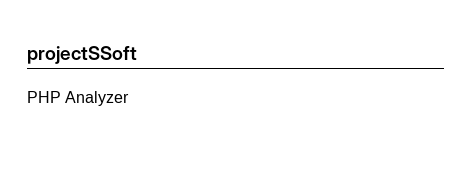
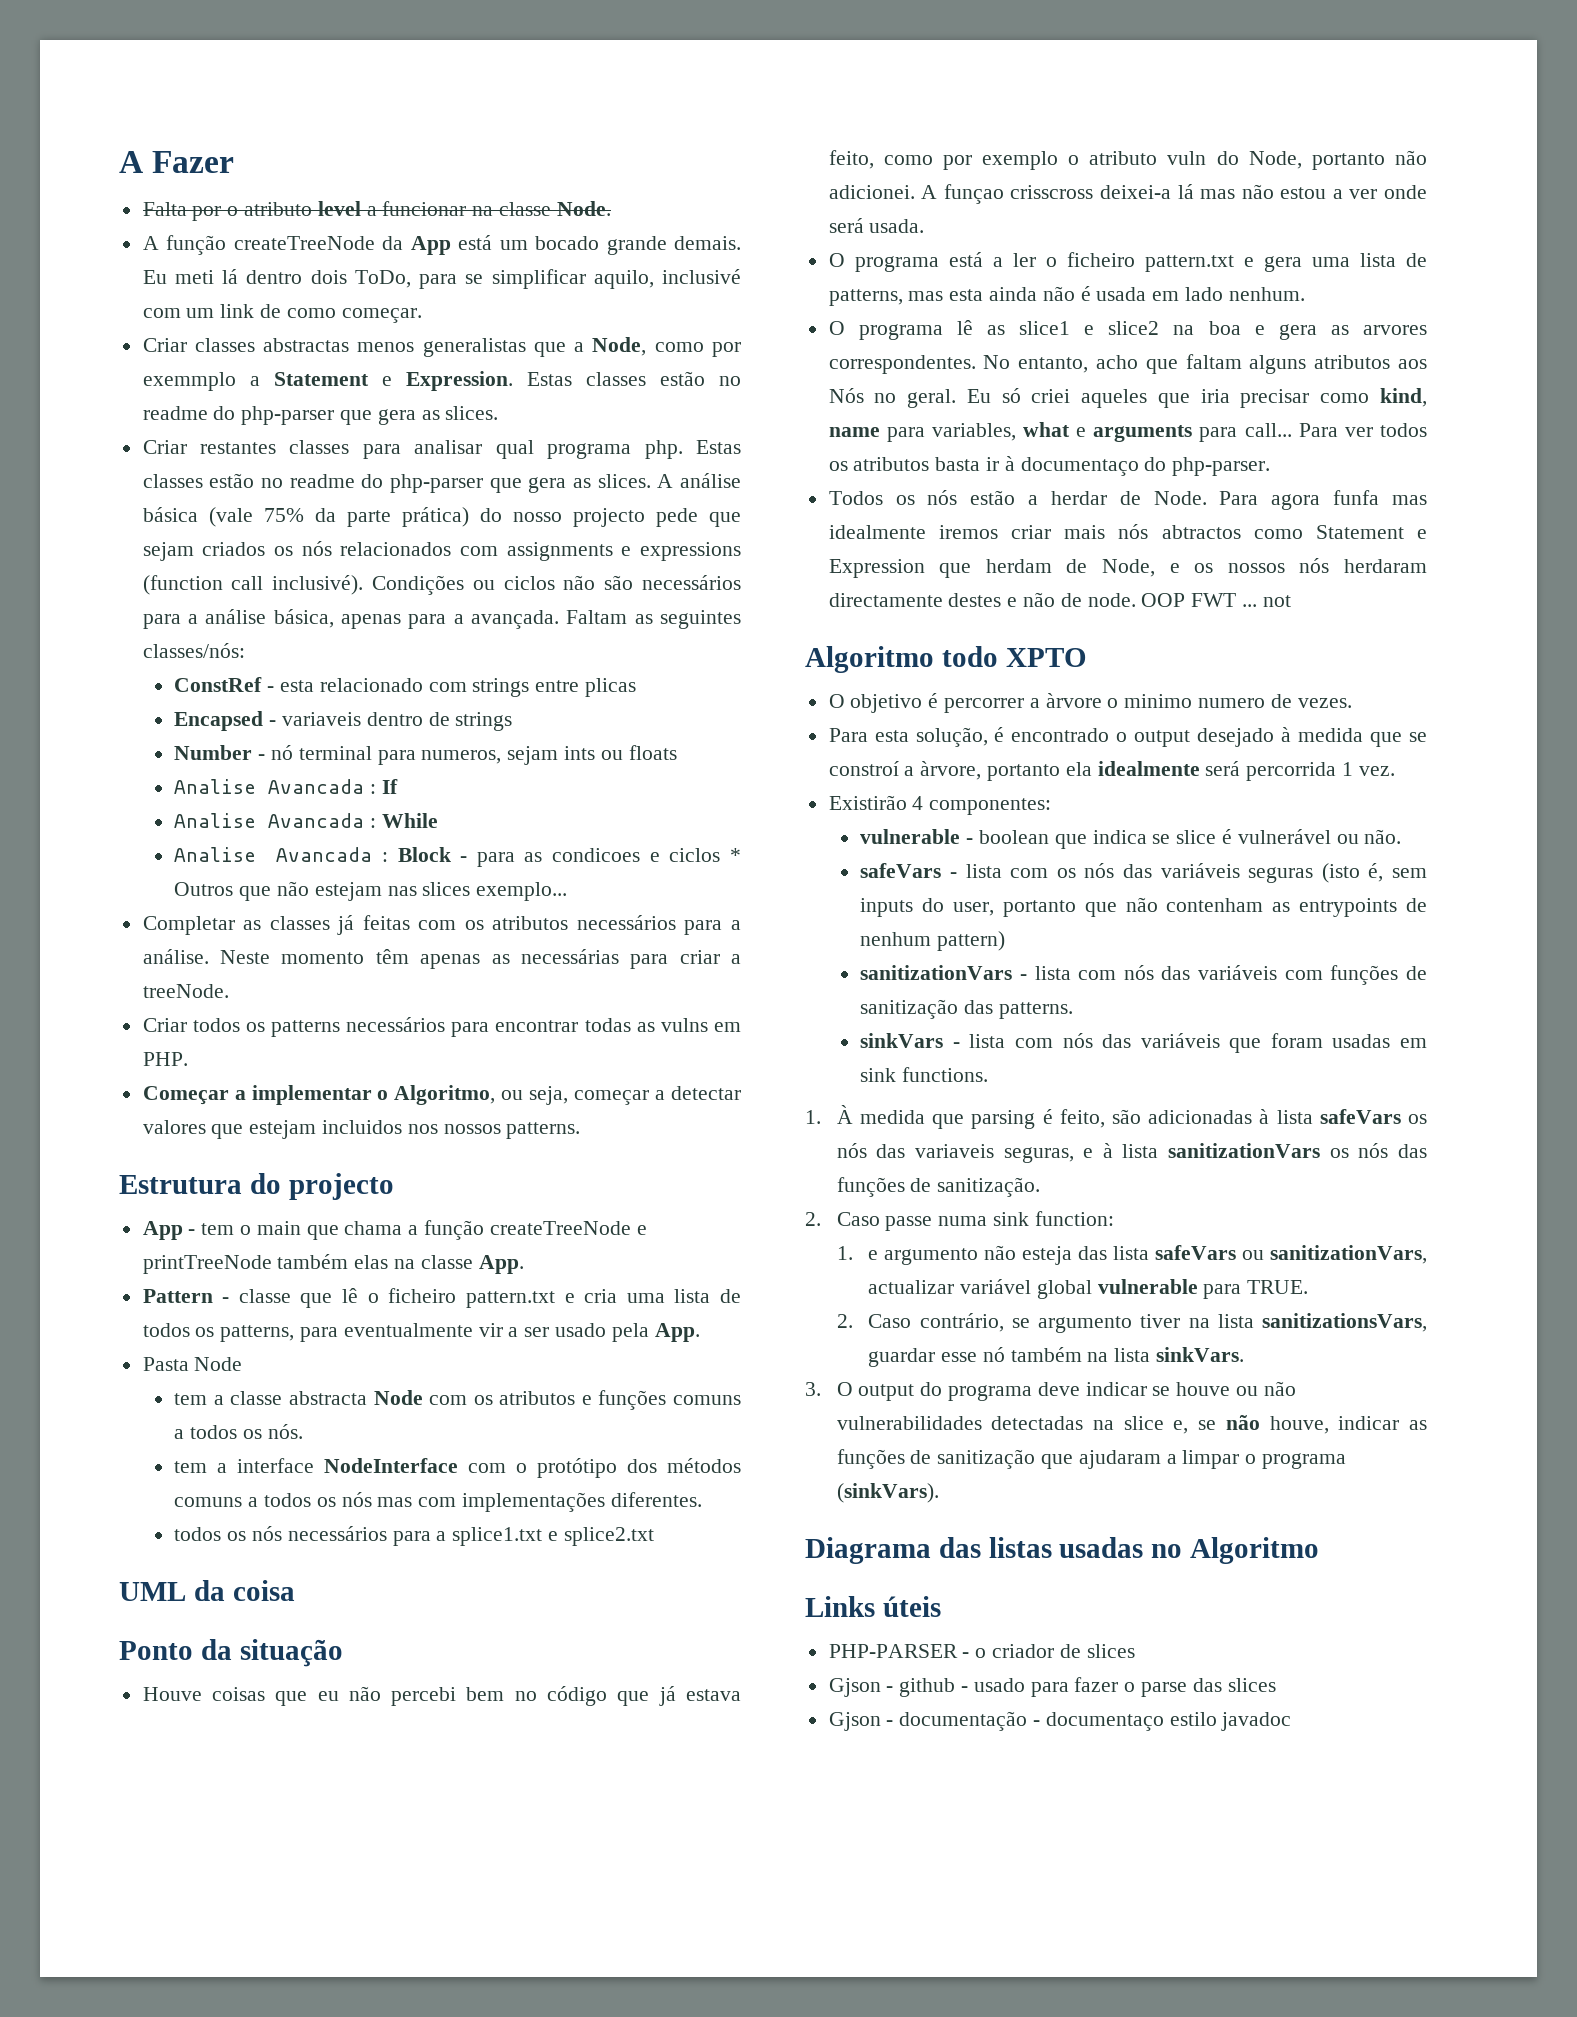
- projectSSoft
- PHP Analyzer
+ A Fazer
+ Falta por o atributo level a funcionar na classe Node.
+ A função createTreeNode da App está um bocado grande demais. Eu meti lá dentro dois ToDo, para se simplificar aquilo, inclusivé com um link de como começar.
+ Criar classes abstractas menos generalistas que a Node, como por exemmplo a Statement e Expression. Estas classes estão no readme do php-parser que gera as slices.
+ Criar restantes classes para analisar qual programa php. Estas classes estão no readme do php-parser que gera as slices. A análise básica (vale 75% da parte prática) do nosso projecto pede que sejam criados os nós relacionados com assignments e expressions (function call inclusivé). Condições ou ciclos não são necessários para a análise básica, apenas para a avançada. Faltam as seguintes classes/nós:
+ ConstRef - esta relacionado com strings entre plicas
+ Encapsed - variaveis dentro de strings
+ Number - nó terminal para numeros, sejam ints ou floats
+ Analise Avancada : If
+ Analise Avancada : While
+ Analise Avancada : Block - para as condicoes e ciclos * Outros que não estejam nas slices exemplo...
+ Completar as classes já feitas com os atributos necessários para a análise. Neste momento têm apenas as necessárias para criar a treeNode.
+ Criar todos os patterns necessários para encontrar todas as vulns em PHP.
+ Começar a implementar o Algoritmo, ou seja, começar a detectar valores que estejam incluidos nos nossos patterns.
+ Estrutura do projecto
+ App - tem o main que chama a função createTreeNode e printTreeNode também elas na classe App.
+ Pattern - classe que lê o ficheiro pattern.txt e cria uma lista de todos os patterns, para eventualmente vir a ser usado pela App.
+ Pasta Node
+ tem a classe abstracta Node com os atributos e funções comuns a todos os nós.
+ tem a interface NodeInterface com o protótipo dos métodos comuns a todos os nós mas com implementações diferentes.
+ todos os nós necessários para a splice1.txt e splice2.txt
+ UML da coisa
+ Ponto da situação
+ Houve coisas que eu não percebi bem no código que já estava feito, como por exemplo o atributo vuln do Node, portanto não adicionei. A funçao crisscross deixei-a lá mas não estou a ver onde será usada.
+ O programa está a ler o ficheiro pattern.txt e gera uma lista de patterns, mas esta ainda não é usada em lado nenhum.
+ O programa lê as slice1 e slice2 na boa e gera as arvores correspondentes. No entanto, acho que faltam alguns atributos aos Nós no geral. Eu só criei aqueles que iria precisar como kind, name para variables, what e arguments para call... Para ver todos os atributos basta ir à documentaço do php-parser.
+ Todos os nós estão a herdar de Node. Para agora funfa mas idealmente iremos criar mais nós abtractos como Statement e Expression que herdam de Node, e os nossos nós herdaram directamente destes e não de node. OOP FWT ... not
+ Algoritmo todo XPTO
+ O objetivo é percorrer a àrvore o minimo numero de vezes.
+ Para esta solução, é encontrado o output desejado à medida que se constroí a àrvore, portanto ela idealmente será percorrida 1 vez.
+ Existirão 4 componentes:
+ vulnerable - boolean que indica se slice é vulnerável ou não.
+ safeVars - lista com os nós das variáveis seguras (isto é, sem inputs do user, portanto que não contenham as entrypoints de nenhum pattern)
+ sanitizationVars - lista com nós das variáveis com funções de sanitização das patterns.
+ sinkVars - lista com nós das variáveis que foram usadas em sink functions.
+ 1. À medida que parsing é feito, são adicionadas à lista safeVars os nós das variaveis seguras, e à lista sanitizationVars os nós das funções de sanitização.
+ 2. Caso passe numa sink function:
+ 1. e argumento não esteja das lista safeVars ou sanitizationVars, actualizar variável global vulnerable para TRUE.
+ 2. Caso contrário, se argumento tiver na lista sanitizationsVars, guardar esse nó também na lista sinkVars.
+ 3. O output do programa deve indicar se houve ou não vulnerabilidades detectadas na slice e, se não houve, indicar as funções de sanitização que ajudaram a limpar o programa (sinkVars).
+ Diagrama das listas usadas no Algoritmo
+ Links úteis
+ PHP-PARSER - o criador de slices
+ Gjson - github - usado para fazer o parse das slices
+ Gjson - documentação - documentaço estilo javadoc

